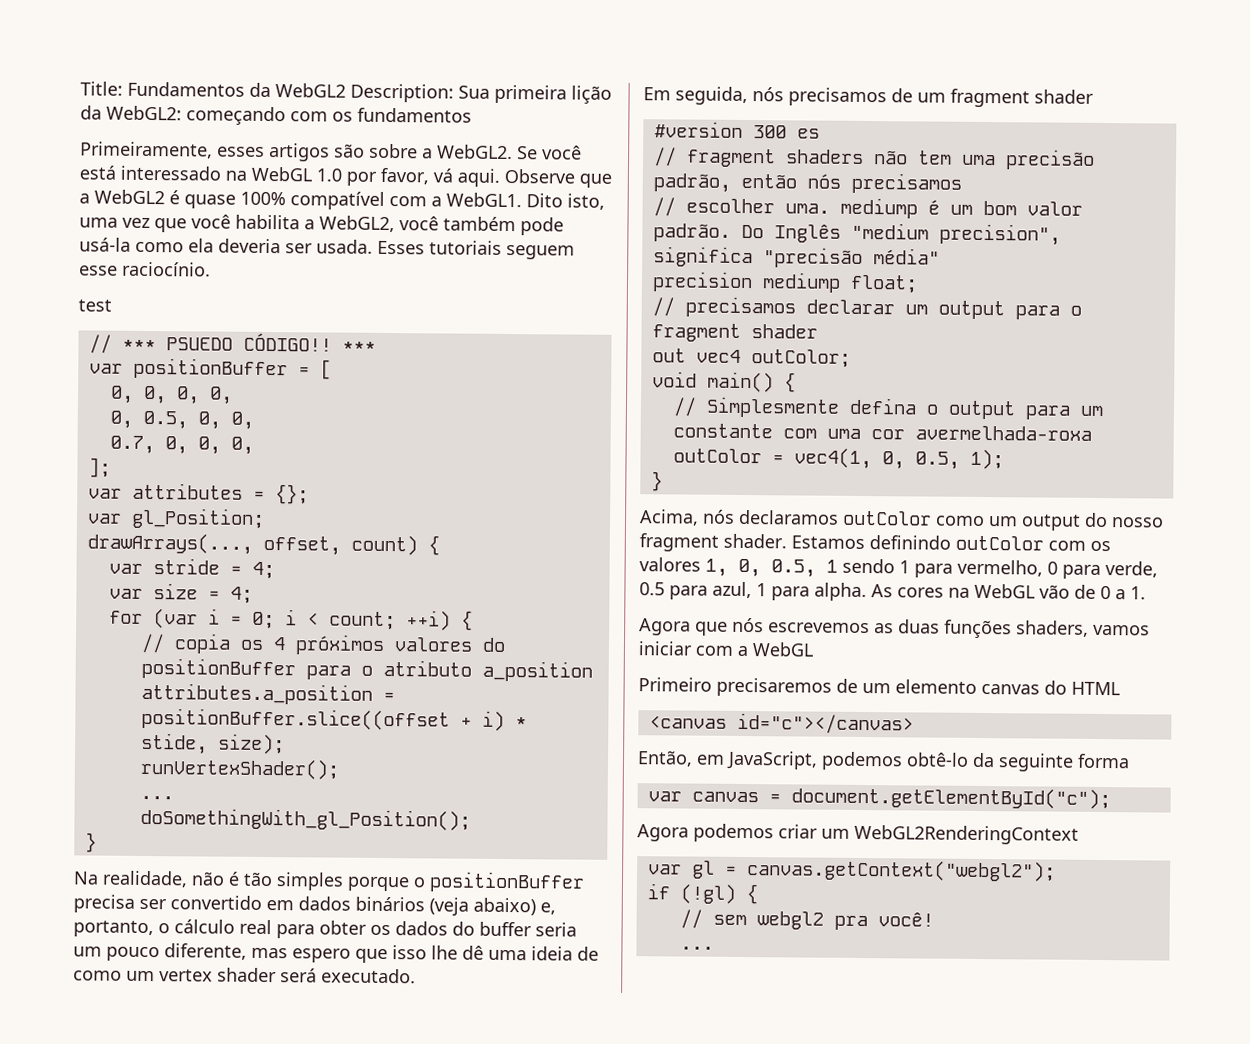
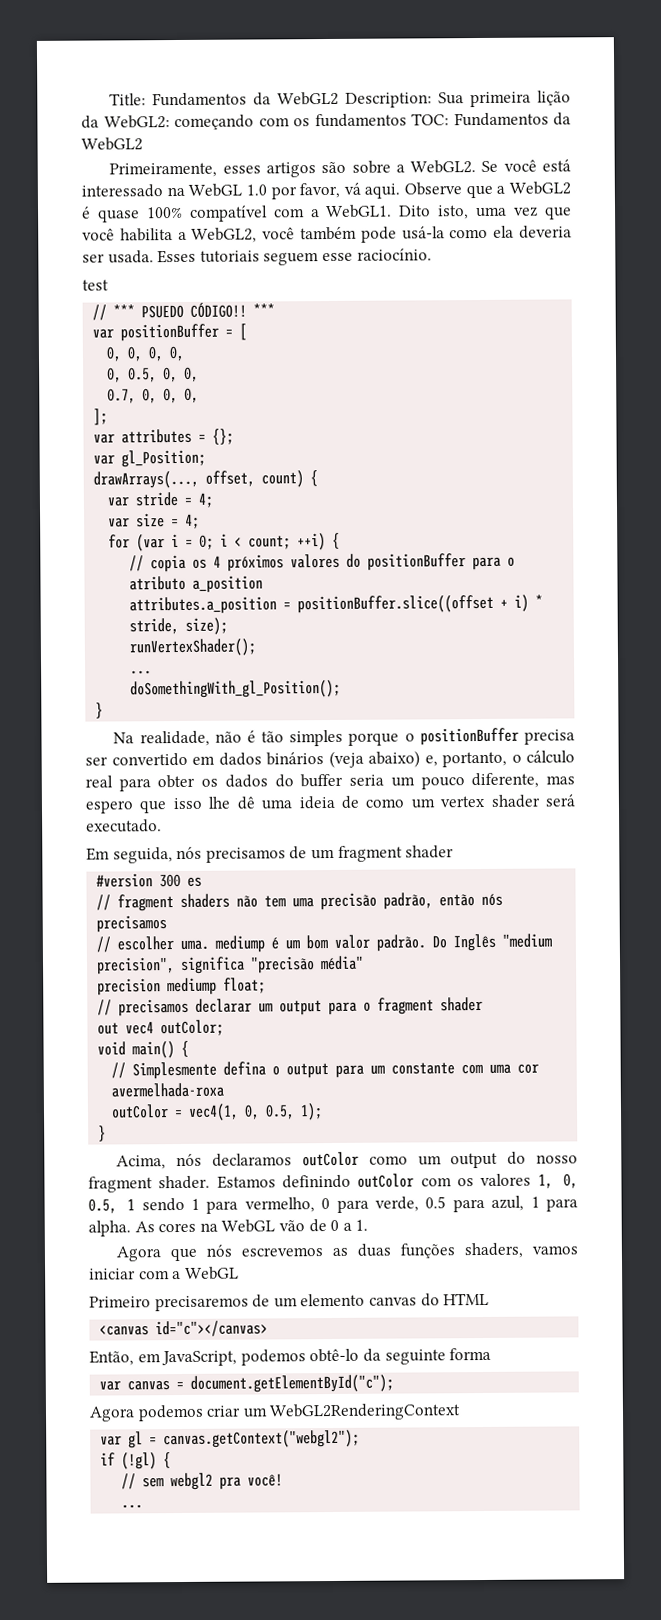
- Title: Fundamentos da WebGL2 Description: Sua primeira lição da WebGL2: começando com os fundamentos
+ Title: Fundamentos da WebGL2 Description: Sua primeira lição da WebGL2: começando com os fundamentos TOC: Fundamentos da WebGL2
- attributes.a_position = positionBuffer.slice((offset + i) * stide, size);
+ attributes.a_position = positionBuffer.slice((offset + i) * stride, size);

